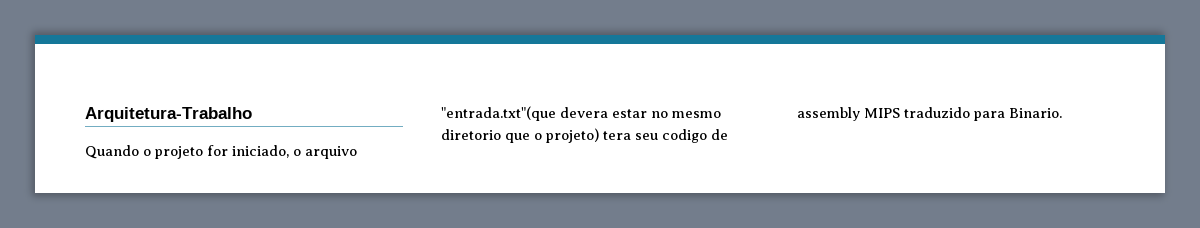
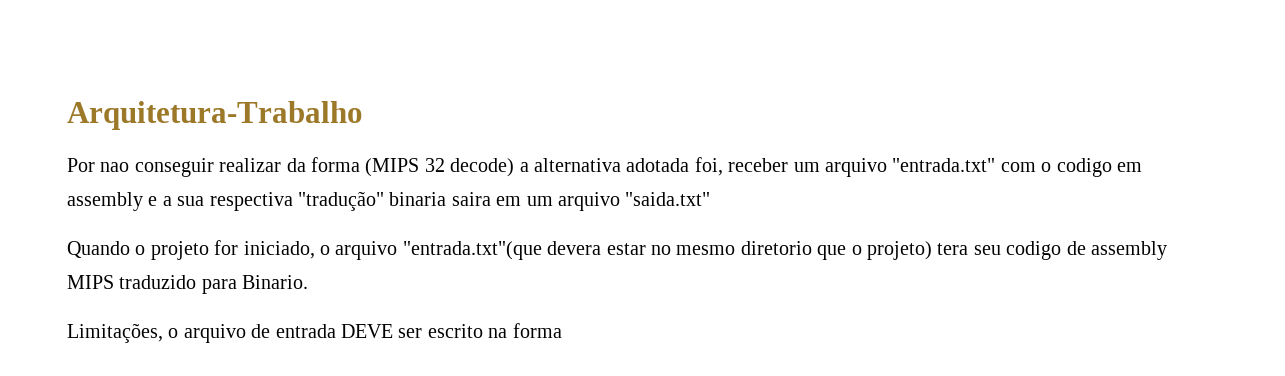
+ Por nao conseguir realizar da forma (MIPS 32 decode) a alternativa adotada foi, receber um arquivo "entrada.txt" com o codigo em assembly e a sua respectiva "tradução" binaria saira em um arquivo "saida.txt"
+ Limitações, o arquivo de entrada DEVE ser escrito na forma

